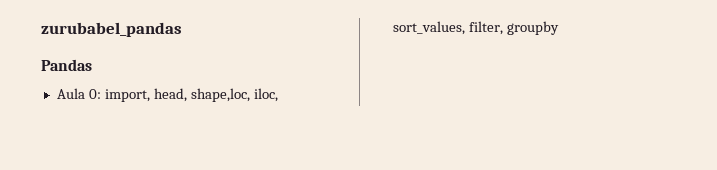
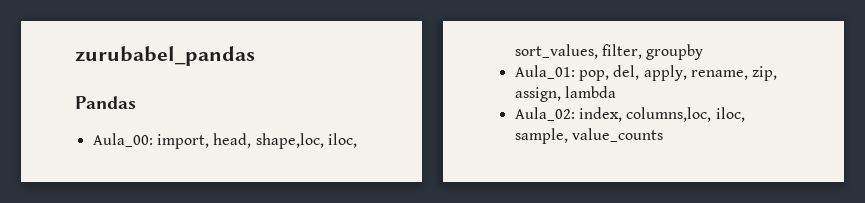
- Aula 0: import, head, shape,loc, iloc, sort_values, filter, groupby
+ Aula_00: import, head, shape,loc, iloc, sort_values, filter, groupby
+ Aula_01: pop, del, apply, rename, zip, assign, lambda
+ Aula_02: index, columns,loc, iloc, sample, value_counts

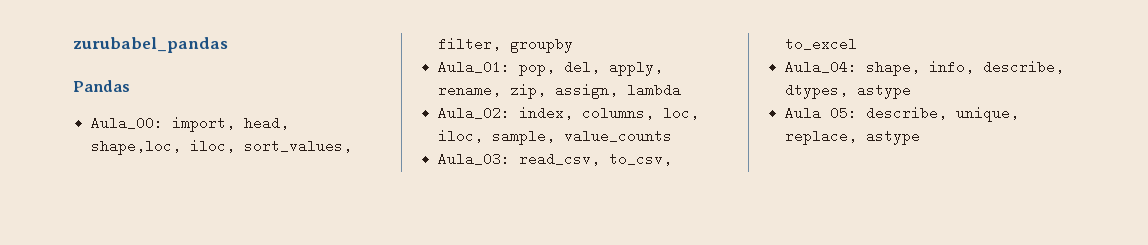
- Aula_02: index, columns,loc, iloc, sample, value_counts
+ Aula_02: index, columns, loc, iloc, sample, value_counts
+ Aula_03: read_csv, to_csv, to_excel
+ Aula_04: shape, info, describe, dtypes, astype
+ Aula 05: describe, unique, replace, astype

